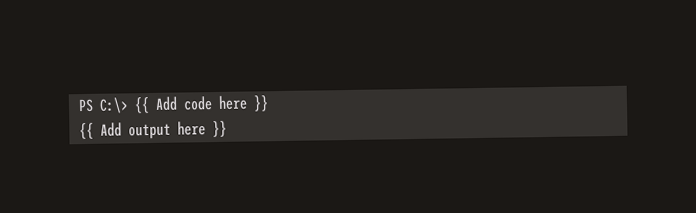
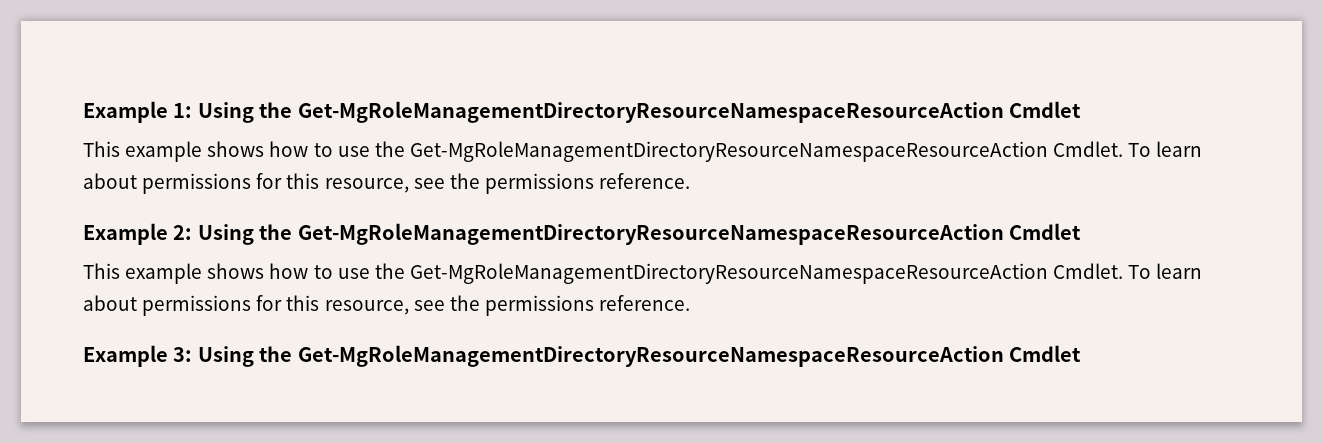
- PS C:\> {{ Add code here }}
- {{ Add output here }}
+ Example 1: Using the Get-MgRoleManagementDirectoryResourceNamespaceResourceAction Cmdlet
+ This example shows how to use the Get-MgRoleManagementDirectoryResourceNamespaceResourceAction Cmdlet. To learn about permissions for this resource, see the permissions reference.
+ Example 2: Using the Get-MgRoleManagementDirectoryResourceNamespaceResourceAction Cmdlet
+ This example shows how to use the Get-MgRoleManagementDirectoryResourceNamespaceResourceAction Cmdlet. To learn about permissions for this resource, see the permissions reference.
+ Example 3: Using the Get-MgRoleManagementDirectoryResourceNamespaceResourceAction Cmdlet

